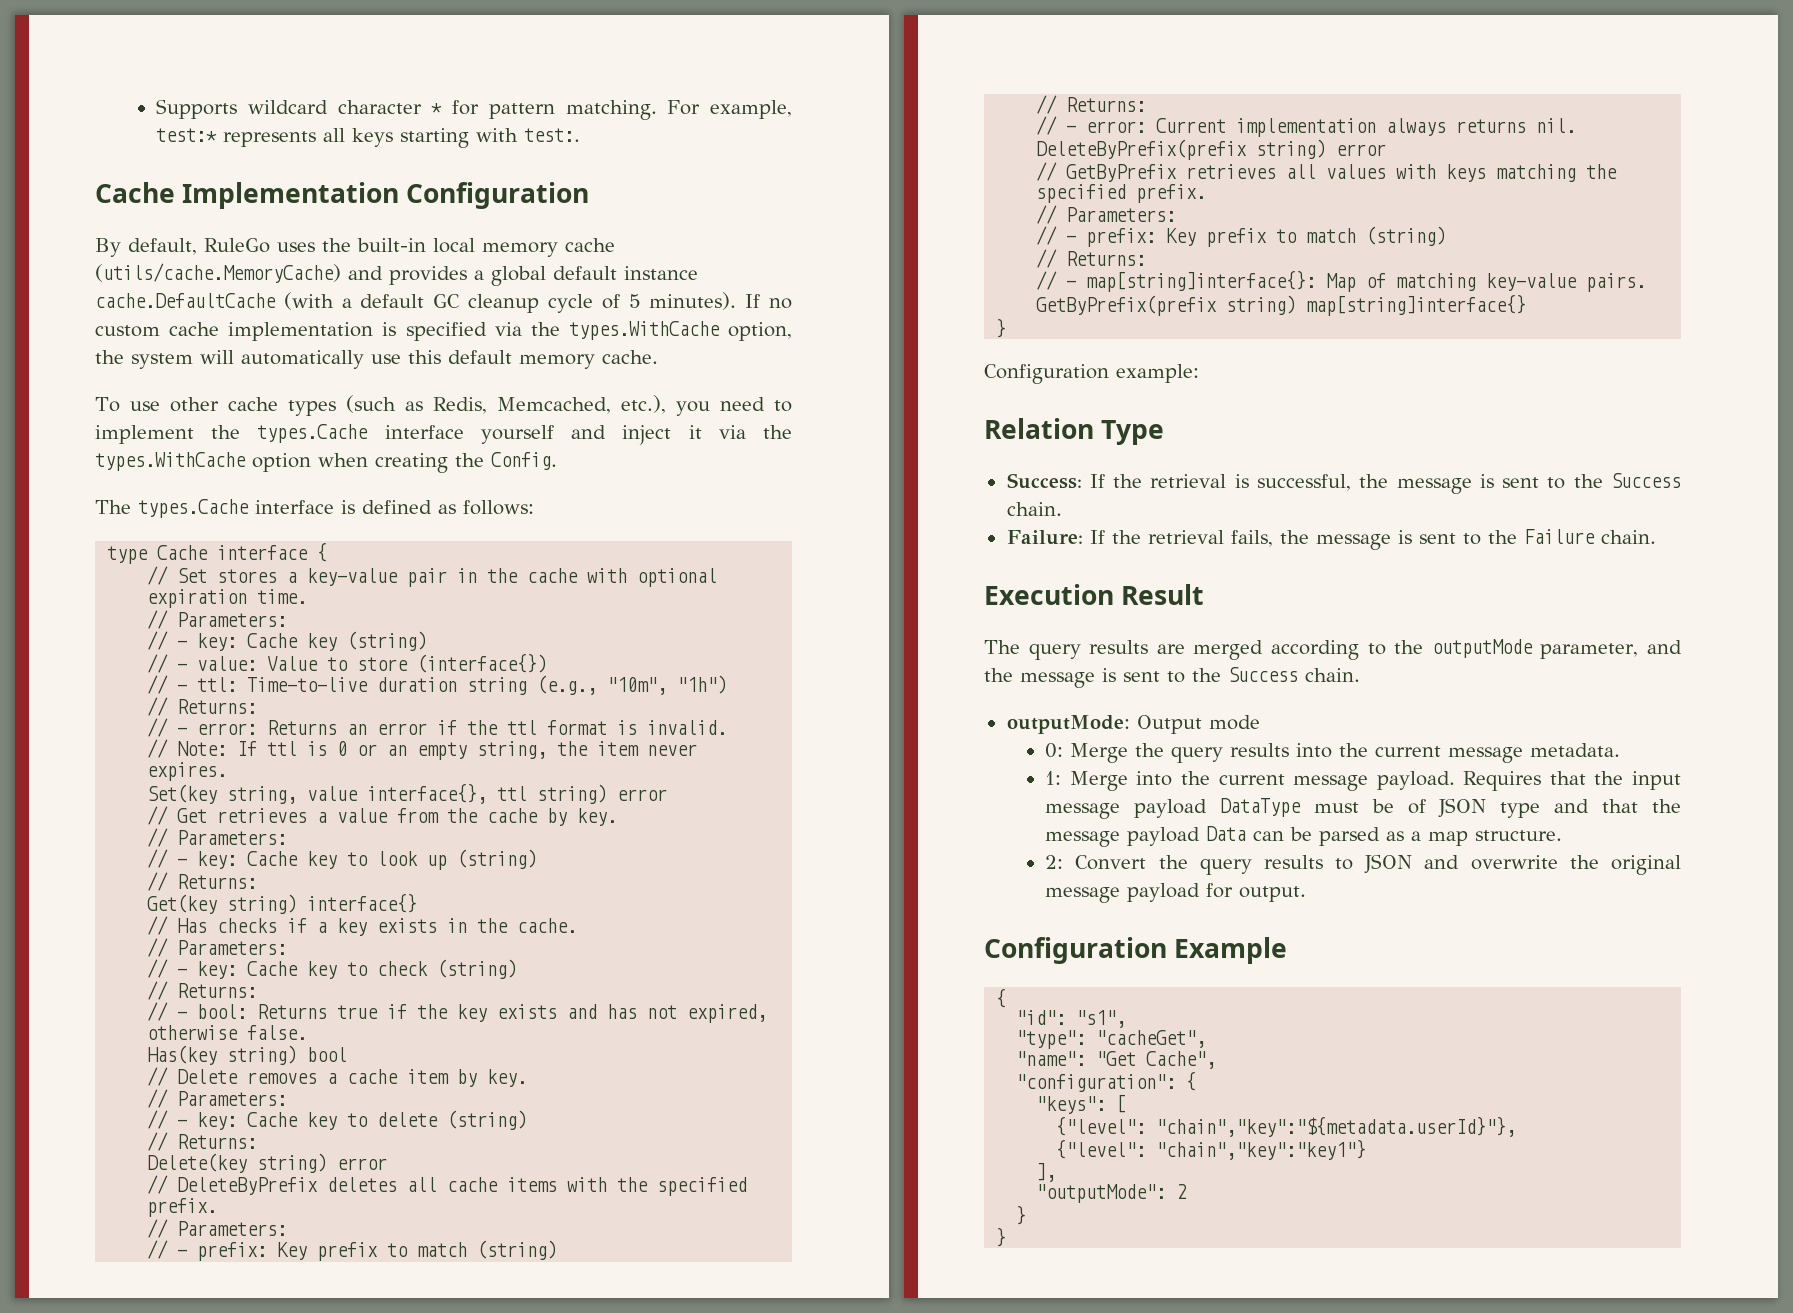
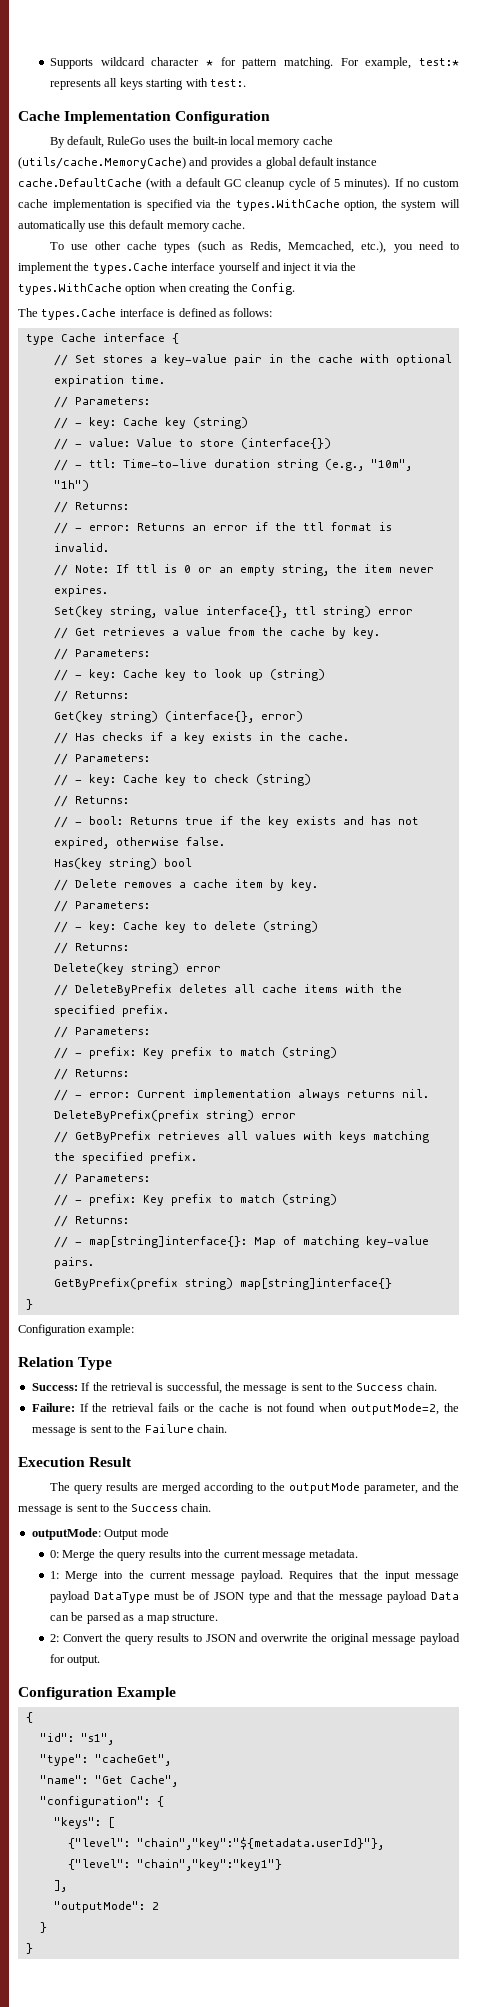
- Get(key string) interface{}
+ Get(key string) (interface{}, error)
- Failure: If the retrieval fails, the message is sent to the Failure chain.
+ Failure: If the retrieval fails or the cache is not found when outputMode=2, the message is sent to the Failure chain.

